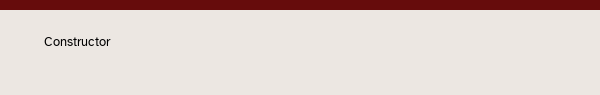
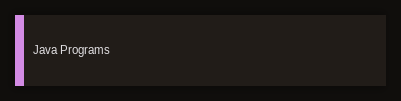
- Constructor
+ Java Programs

